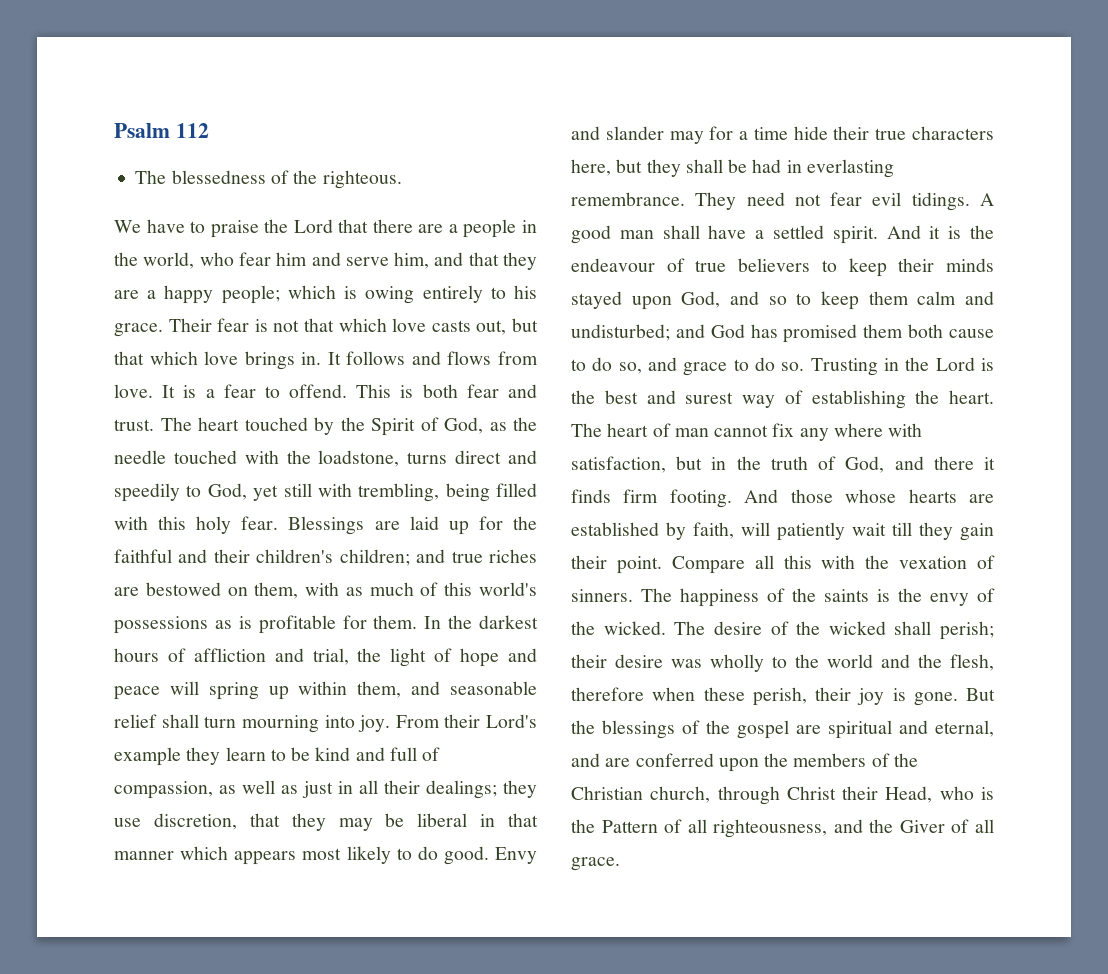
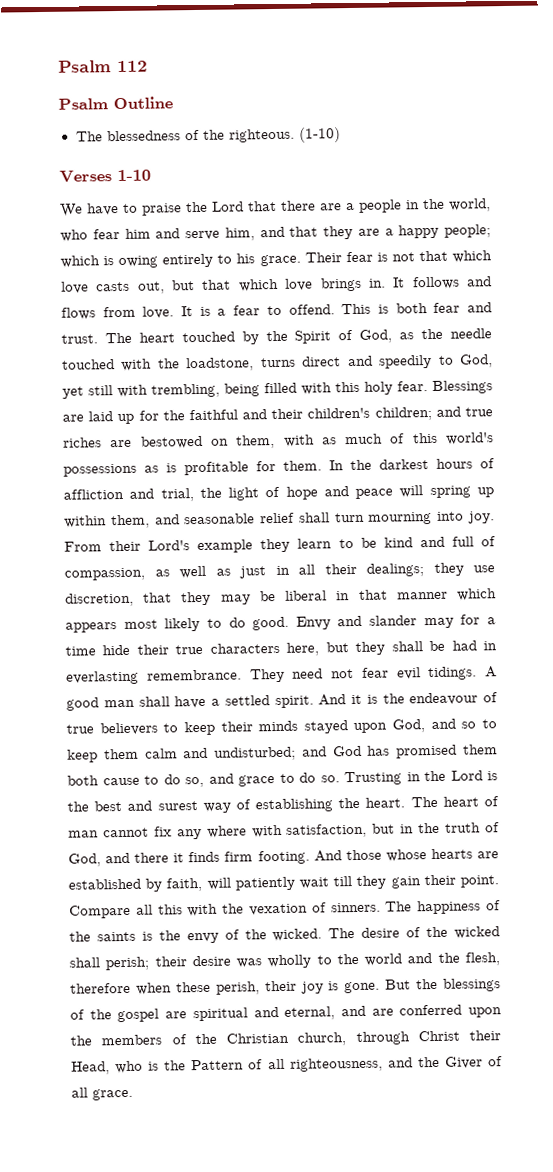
+ Psalm Outline
+ (1-10)
+ Verses 1-10

